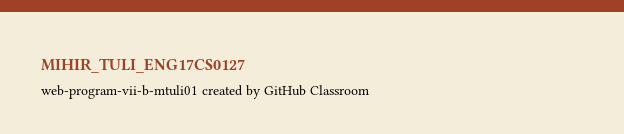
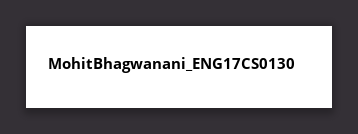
- MIHIR_TULI_ENG17CS0127
- web-program-vii-b-mtuli01 created by GitHub Classroom
+ MohitBhagwanani_ENG17CS0130

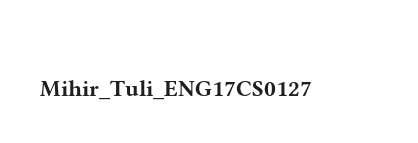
- MohitBhagwanani_ENG17CS0130
+ Mihir_Tuli_ENG17CS0127

